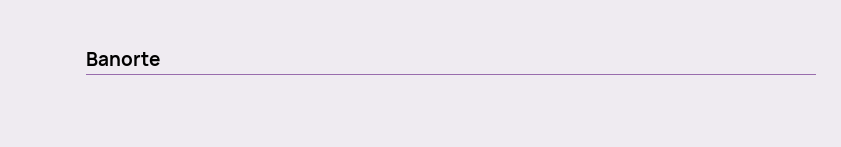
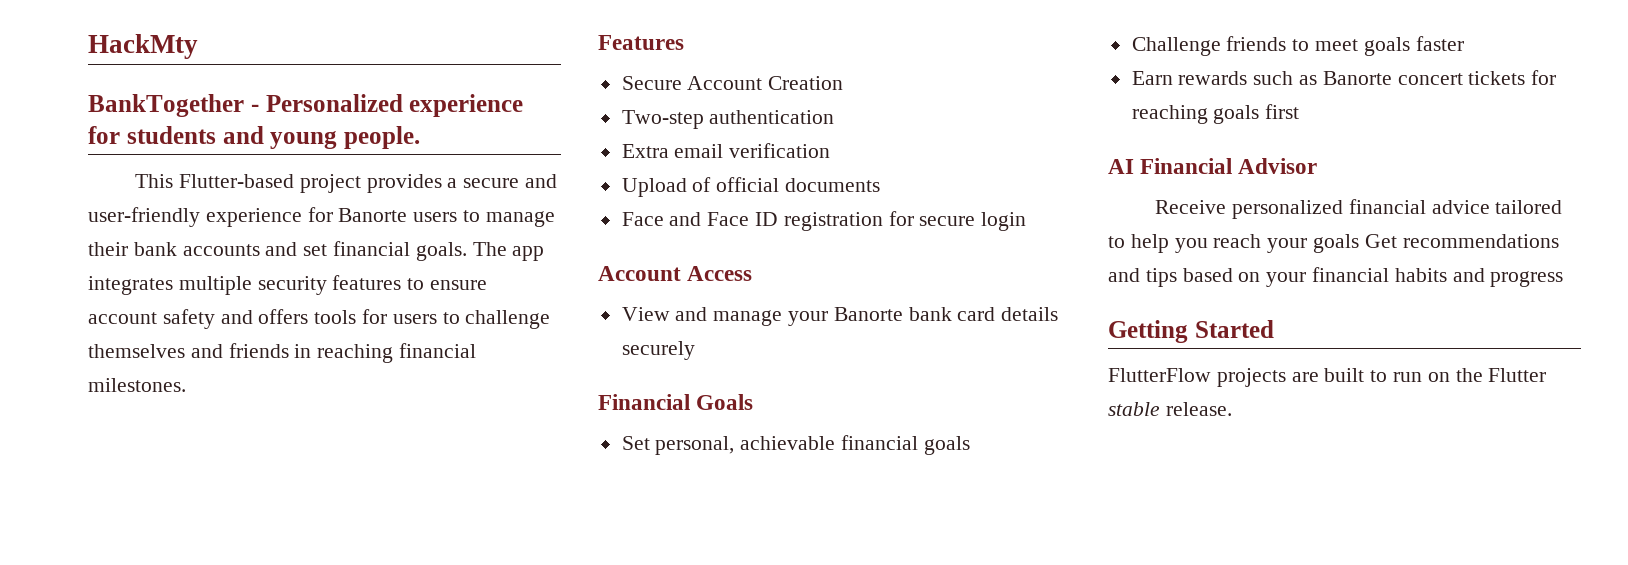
- Banorte
+ HackMty
+ BankTogether - Personalized experience for students and young people.
+ This Flutter-based project provides a secure and user-friendly experience for Banorte users to manage their bank accounts and set financial goals. The app integrates multiple security features to ensure account safety and offers tools for users to challenge themselves and friends in reaching financial milestones.
+ Features
+ Secure Account Creation
+ Two-step authentication
+ Extra email verification
+ Upload of official documents
+ Face and Face ID registration for secure login
+ Account Access
+ View and manage your Banorte bank card details securely
+ Financial Goals
+ Set personal, achievable financial goals
+ Challenge friends to meet goals faster
+ Earn rewards such as Banorte concert tickets for reaching goals first
+ AI Financial Advisor
+ Receive personalized financial advice tailored to help you reach your goals Get recommendations and tips based on your financial habits and progress
+ Getting Started
+ FlutterFlow projects are built to run on the Flutter stable release.

